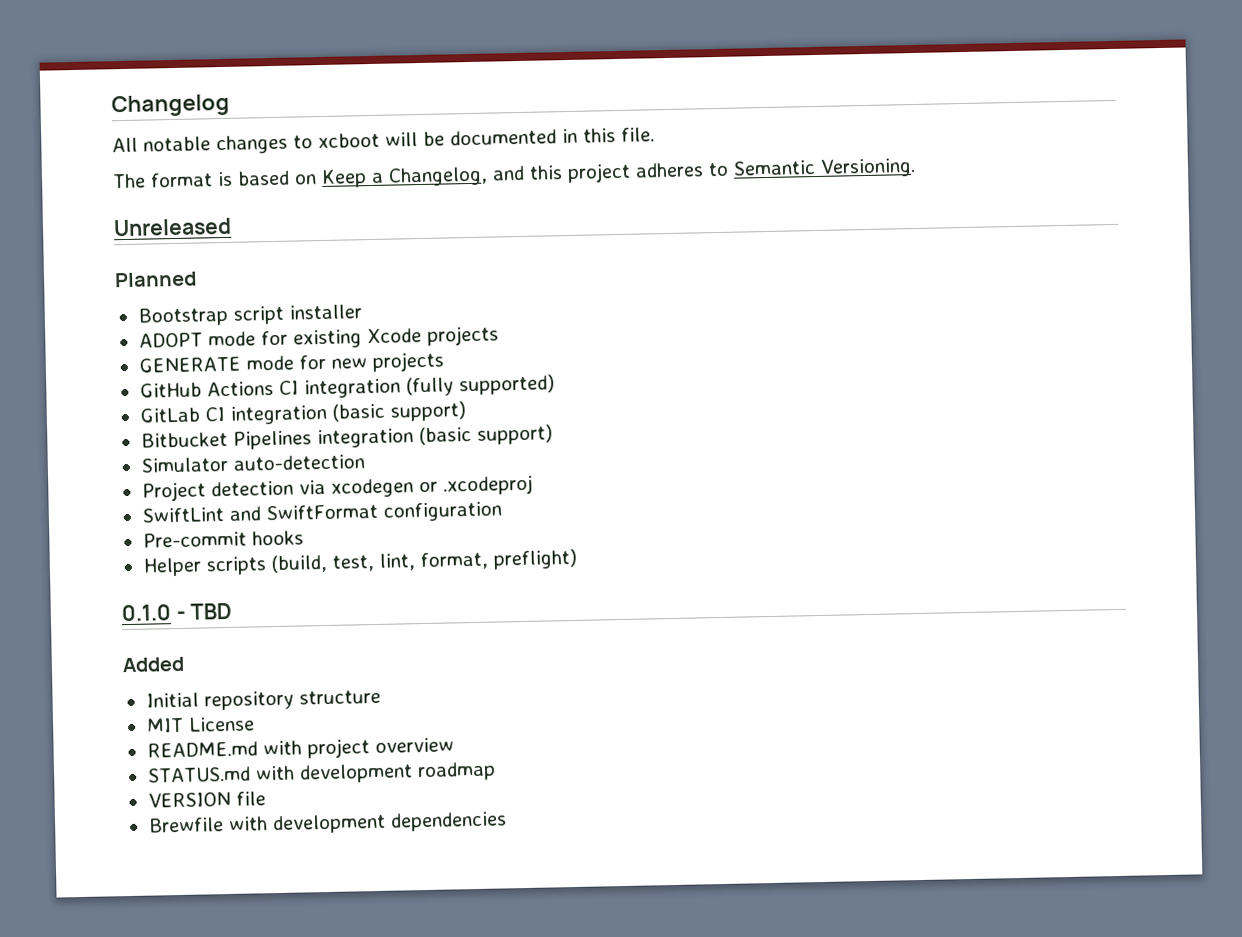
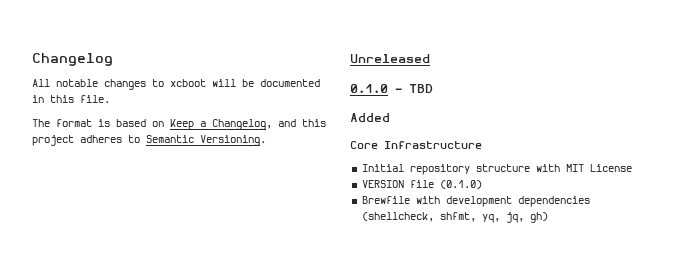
- Planned
- Bootstrap script installer
- ADOPT mode for existing Xcode projects
- GENERATE mode for new projects
- GitHub Actions CI integration (fully supported)
- GitLab CI integration (basic support)
- Bitbucket Pipelines integration (basic support)
- Simulator auto-detection
- Project detection via xcodegen or .xcodeproj
- SwiftLint and SwiftFormat configuration
- Pre-commit hooks
- Helper scripts (build, test, lint, format, preflight)
+ Core Infrastructure
- Initial repository structure
- MIT License
+ Initial repository structure with MIT License
- README.md with project overview
- STATUS.md with development roadmap
- VERSION file
+ VERSION file (0.1.0)
- Brewfile with development dependencies
+ Brewfile with development dependencies (shellcheck, shfmt, yq, jq, gh)

